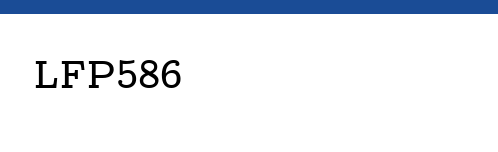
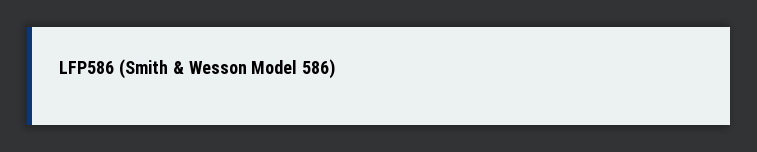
- LFP586
+ LFP586 (Smith & Wesson Model 586)

